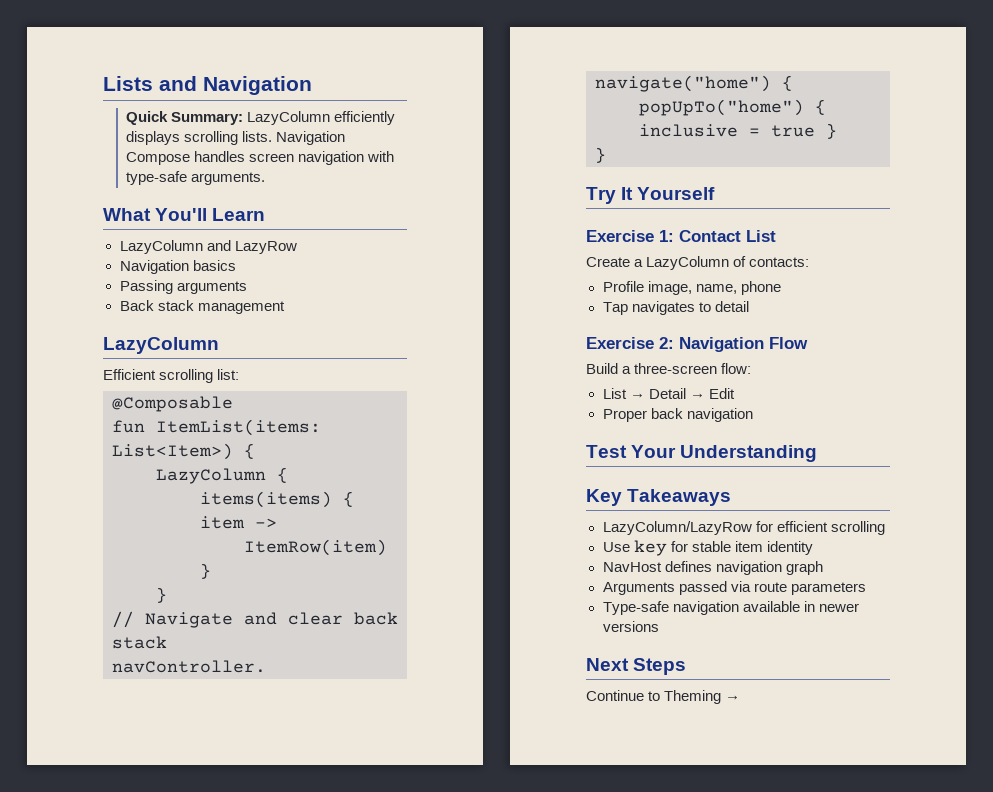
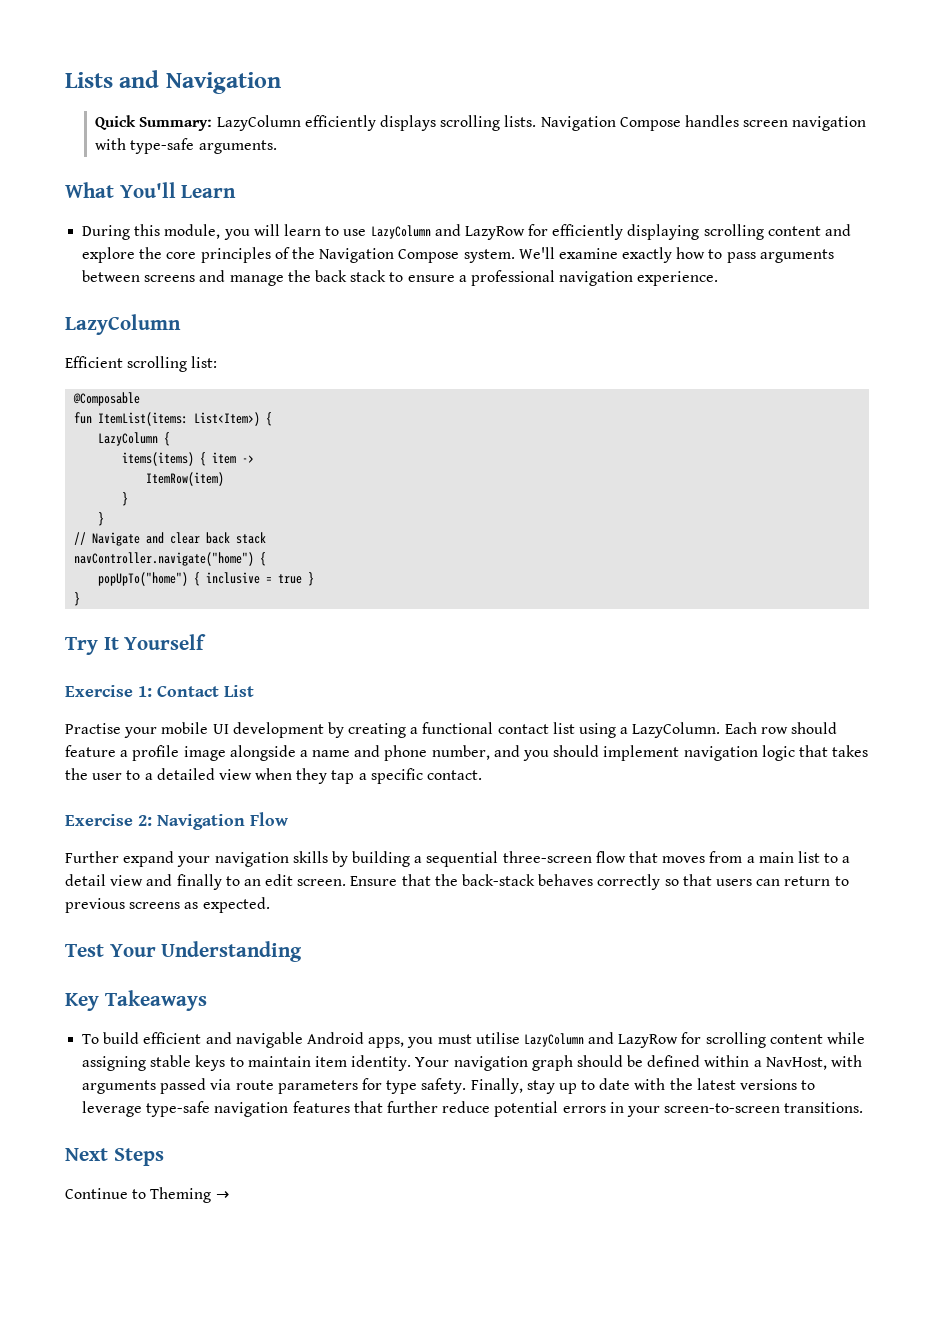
- LazyColumn and LazyRow
- Navigation basics
- Passing arguments
- Back stack management
+ During this module, you will learn to use LazyColumn and LazyRow for efficiently displaying scrolling content and explore the core principles of the Navigation Compose system. We'll examine exactly how to pass arguments between screens and manage the back stack to ensure a professional navigation experience.
- Create a LazyColumn of contacts:
- Profile image, name, phone
- Tap navigates to detail
+ Practise your mobile UI development by creating a functional contact list using a LazyColumn. Each row should feature a profile image alongside a name and phone number, and you should implement navigation logic that takes the user to a detailed view when they tap a specific contact.
  Exercise 2: Navigation Flow
- Build a three-screen flow:
- List → Detail → Edit
- Proper back navigation
+ Further expand your navigation skills by building a sequential three-screen flow that moves from a main list to a detail view and finally to an edit screen. Ensure that the back-stack behaves correctly so that users can return to previous screens as expected.
- LazyColumn/LazyRow for efficient scrolling
- Use key for stable item identity
- NavHost defines navigation graph
- Arguments passed via route parameters
- Type-safe navigation available in newer versions
+ To build efficient and navigable Android apps, you must utilise LazyColumn and LazyRow for scrolling content while assigning stable keys to maintain item identity. Your navigation graph should be defined within a NavHost, with arguments passed via route parameters for type safety. Finally, stay up to date with the latest versions to leverage type-safe navigation features that further reduce potential errors in your screen-to-screen transitions.

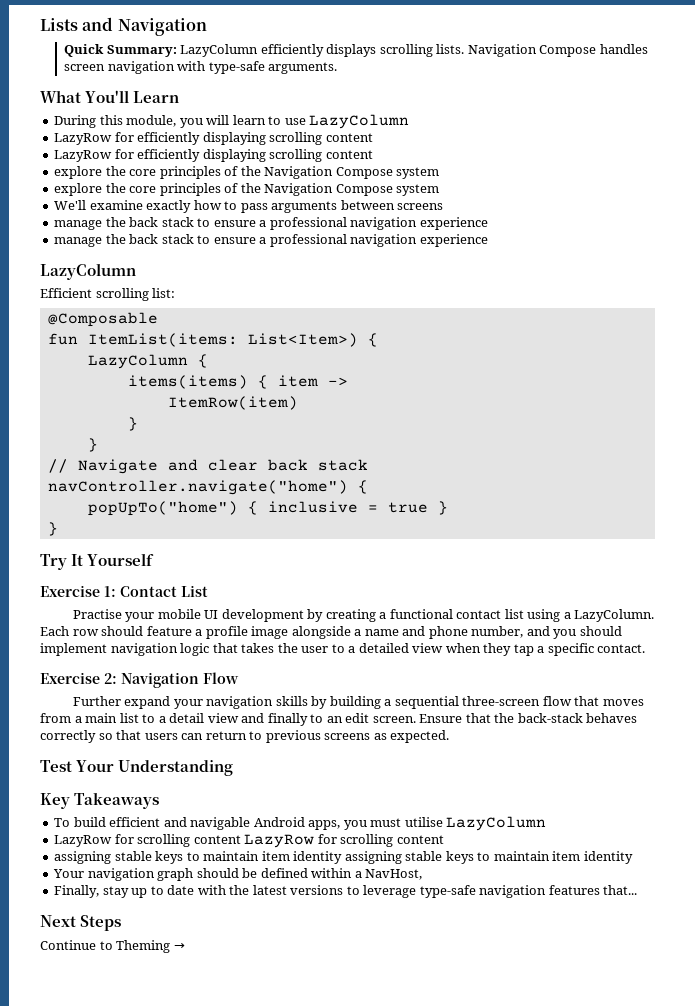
- During this module, you will learn to use LazyColumn and LazyRow for efficiently displaying scrolling content and explore the core principles of the Navigation Compose system. We'll examine exactly how to pass arguments between screens and manage the back stack to ensure a professional navigation experience.
+ During this module, you will learn to use LazyColumn
+ LazyRow for efficiently displaying scrolling content
+ LazyRow for efficiently displaying scrolling content
+ explore the core principles of the Navigation Compose system
+ explore the core principles of the Navigation Compose system
+ We'll examine exactly how to pass arguments between screens
+ manage the back stack to ensure a professional navigation experience
+ manage the back stack to ensure a professional navigation experience
- To build efficient and navigable Android apps, you must utilise LazyColumn and LazyRow for scrolling content while assigning stable keys to maintain item identity. Your navigation graph should be defined within a NavHost, with arguments passed via route parameters for type safety. Finally, stay up to date with the latest versions to leverage type-safe navigation features that further reduce potential errors in your screen-to-screen transitions.
+ To build efficient and navigable Android apps, you must utilise LazyColumn
+ LazyRow for scrolling content LazyRow for scrolling content
+ assigning stable keys to maintain item identity assigning stable keys to maintain item identity
+ Your navigation graph should be defined within a NavHost,
+ Finally, stay up to date with the latest versions to leverage type-safe navigation features that...

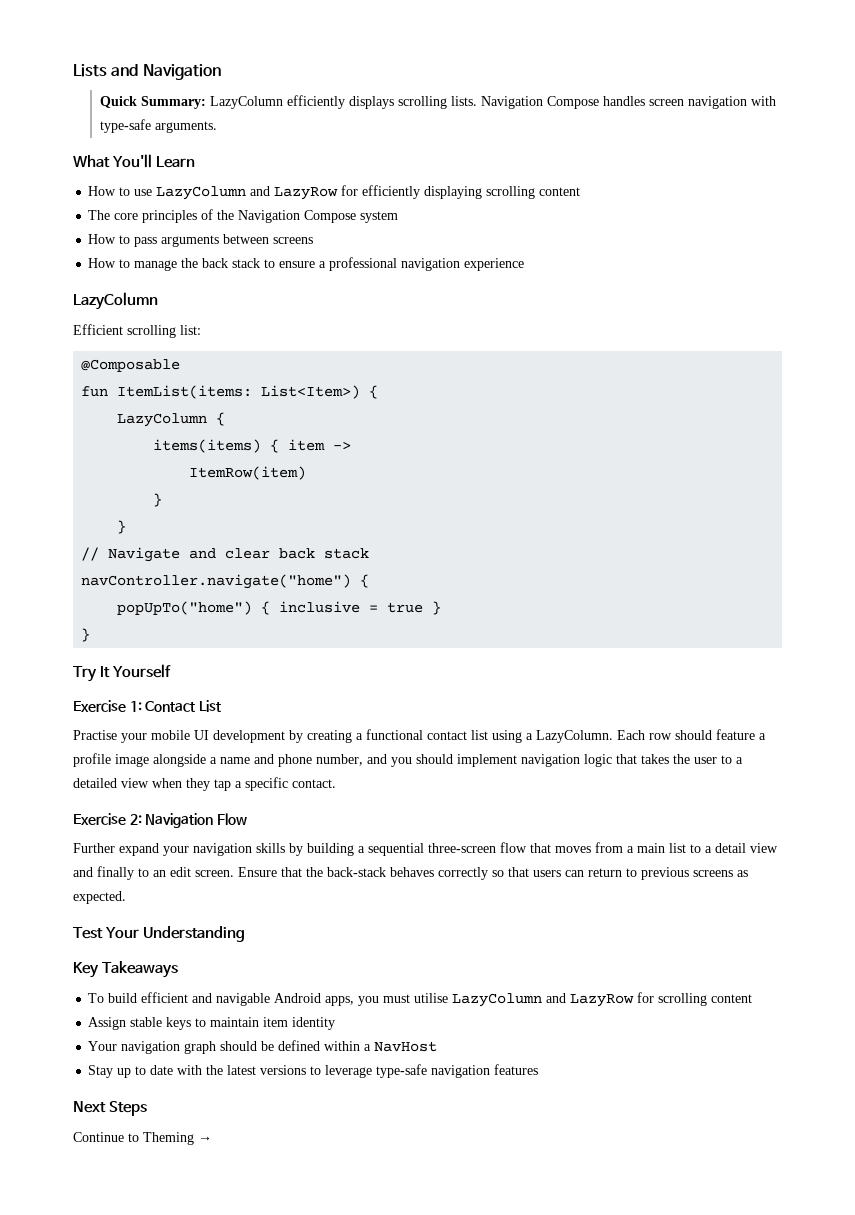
- During this module, you will learn to use LazyColumn
- LazyRow for efficiently displaying scrolling content
- LazyRow for efficiently displaying scrolling content
- explore the core principles of the Navigation Compose system
- explore the core principles of the Navigation Compose system
- We'll examine exactly how to pass arguments between screens
- manage the back stack to ensure a professional navigation experience
- manage the back stack to ensure a professional navigation experience
+ How to use LazyColumn and LazyRow for efficiently displaying scrolling content
+ The core principles of the Navigation Compose system
+ How to pass arguments between screens
+ How to manage the back stack to ensure a professional navigation experience
- To build efficient and navigable Android apps, you must utilise LazyColumn
- LazyRow for scrolling content LazyRow for scrolling content
+ To build efficient and navigable Android apps, you must utilise LazyColumn and LazyRow for scrolling content
- assigning stable keys to maintain item identity assigning stable keys to maintain item identity
+ Assign stable keys to maintain item identity
- Your navigation graph should be defined within a NavHost,
- Finally, stay up to date with the latest versions to leverage type-safe navigation features that...
+ Your navigation graph should be defined within a NavHost
+ Stay up to date with the latest versions to leverage type-safe navigation features

